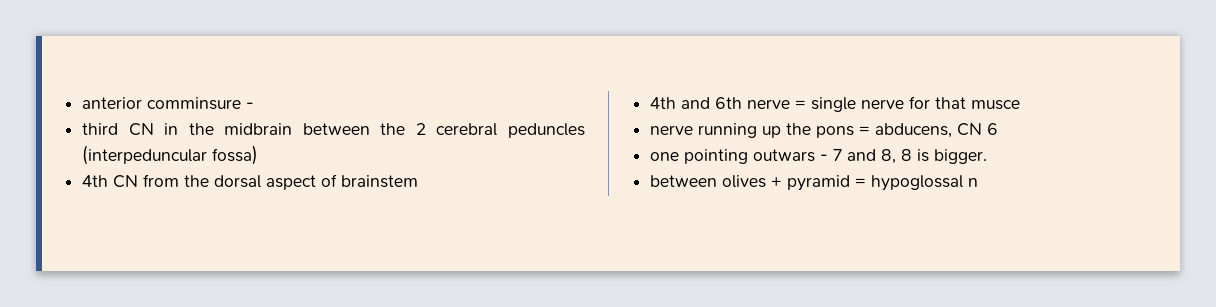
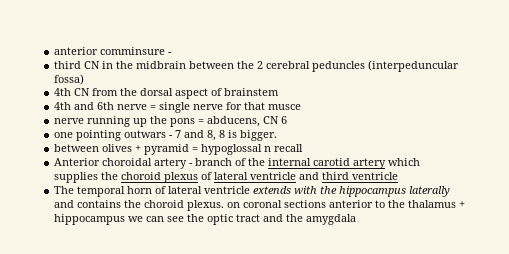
- between olives + pyramid = hypoglossal n
+ between olives + pyramid = hypoglossal n recall
+ Anterior choroidal artery - branch of the internal carotid artery which supplies the choroid plexus of lateral ventricle and third ventricle
+ The temporal horn of lateral ventricle extends with the hippocampus laterally and contains the choroid plexus. on coronal sections anterior to the thalamus + hippocampus we can see the optic tract and the amygdala

